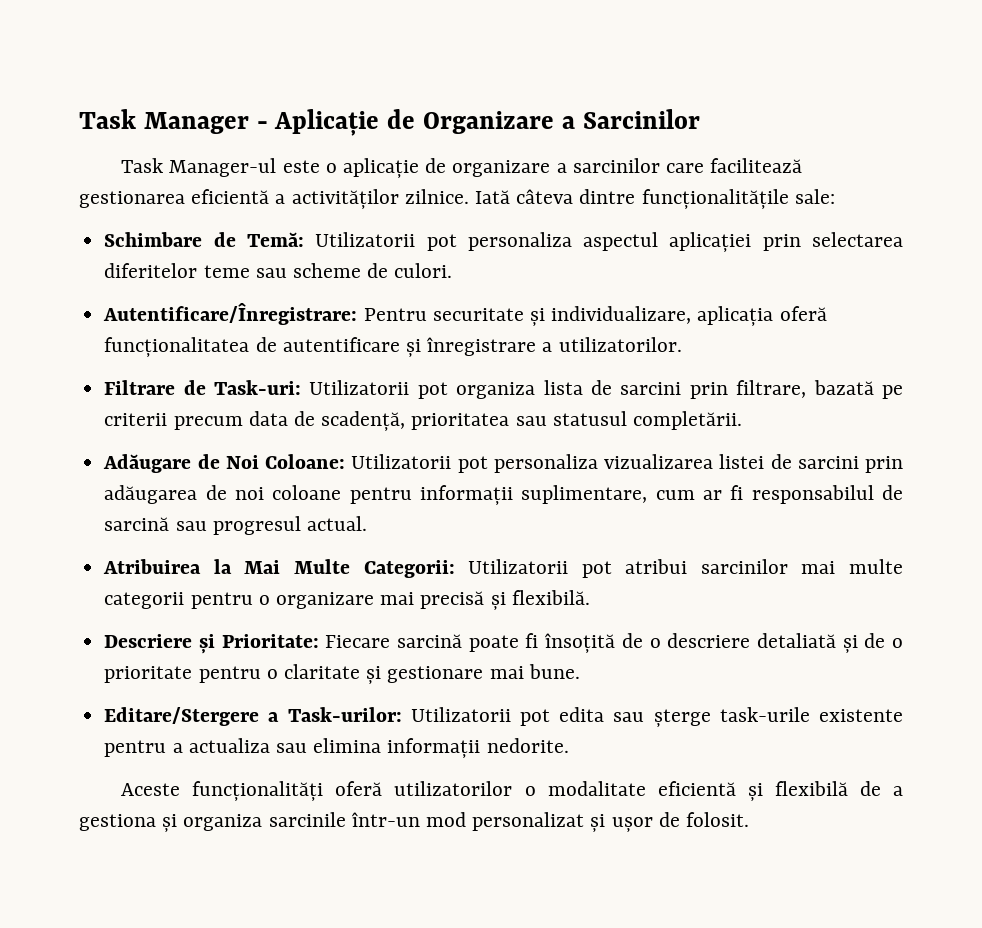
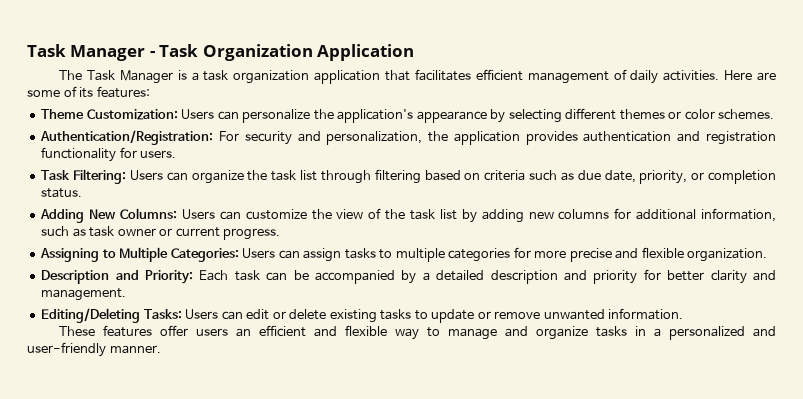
- Task Manager - Aplicație de Organizare a Sarcinilor
- Task Manager-ul este o aplicație de organizare a sarcinilor care facilitează gestionarea eficientă a activităților zilnice. Iată câteva dintre funcționalitățile sale:
- Schimbare de Temă: Utilizatorii pot personaliza aspectul aplicației prin selectarea diferitelor teme sau scheme de culori.
- Autentificare/Înregistrare: Pentru securitate și individualizare, aplicația oferă funcționalitatea de autentificare și înregistrare a utilizatorilor.
- Filtrare de Task-uri: Utilizatorii pot organiza lista de sarcini prin filtrare, bazată pe criterii precum data de scadență, prioritatea sau statusul completării.
- Adăugare de Noi Coloane: Utilizatorii pot personaliza vizualizarea listei de sarcini prin adăugarea de noi coloane pentru informații suplimentare, cum ar fi responsabilul de sarcină sau progresul actual.
- Atribuirea la Mai Multe Categorii: Utilizatorii pot atribui sarcinilor mai multe categorii pentru o organizare mai precisă și flexibilă.
- Descriere și Prioritate: Fiecare sarcină poate fi însoțită de o descriere detaliată și de o prioritate pentru o claritate și gestionare mai bune.
- Editare/Stergere a Task-urilor: Utilizatorii pot edita sau șterge task-urile existente pentru a actualiza sau elimina informații nedorite.
- Aceste funcționalități oferă utilizatorilor o modalitate eficientă și flexibilă de a gestiona și organiza sarcinile într-un mod personalizat și ușor de folosit.
+ Task Manager - Task Organization Application
+ The Task Manager is a task organization application that facilitates efficient management of daily activities. Here are some of its features:
+ Theme Customization: Users can personalize the application's appearance by selecting different themes or color schemes.
+ Authentication/Registration: For security and personalization, the application provides authentication and registration functionality for users.
+ Task Filtering: Users can organize the task list through filtering based on criteria such as due date, priority, or completion status.
+ Adding New Columns: Users can customize the view of the task list by adding new columns for additional information, such as task owner or current progress.
+ Assigning to Multiple Categories: Users can assign tasks to multiple categories for more precise and flexible organization.
+ Description and Priority: Each task can be accompanied by a detailed description and priority for better clarity and management.
+ Editing/Deleting Tasks: Users can edit or delete existing tasks to update or remove unwanted information.
+ These features offer users an efficient and flexible way to manage and organize tasks in a personalized and user-friendly manner.

